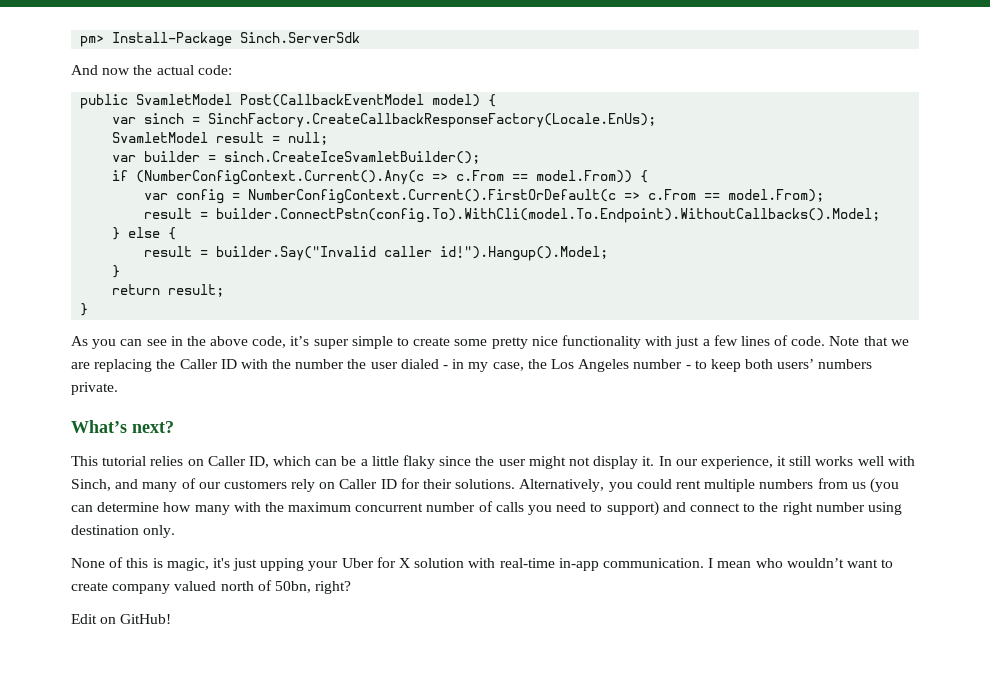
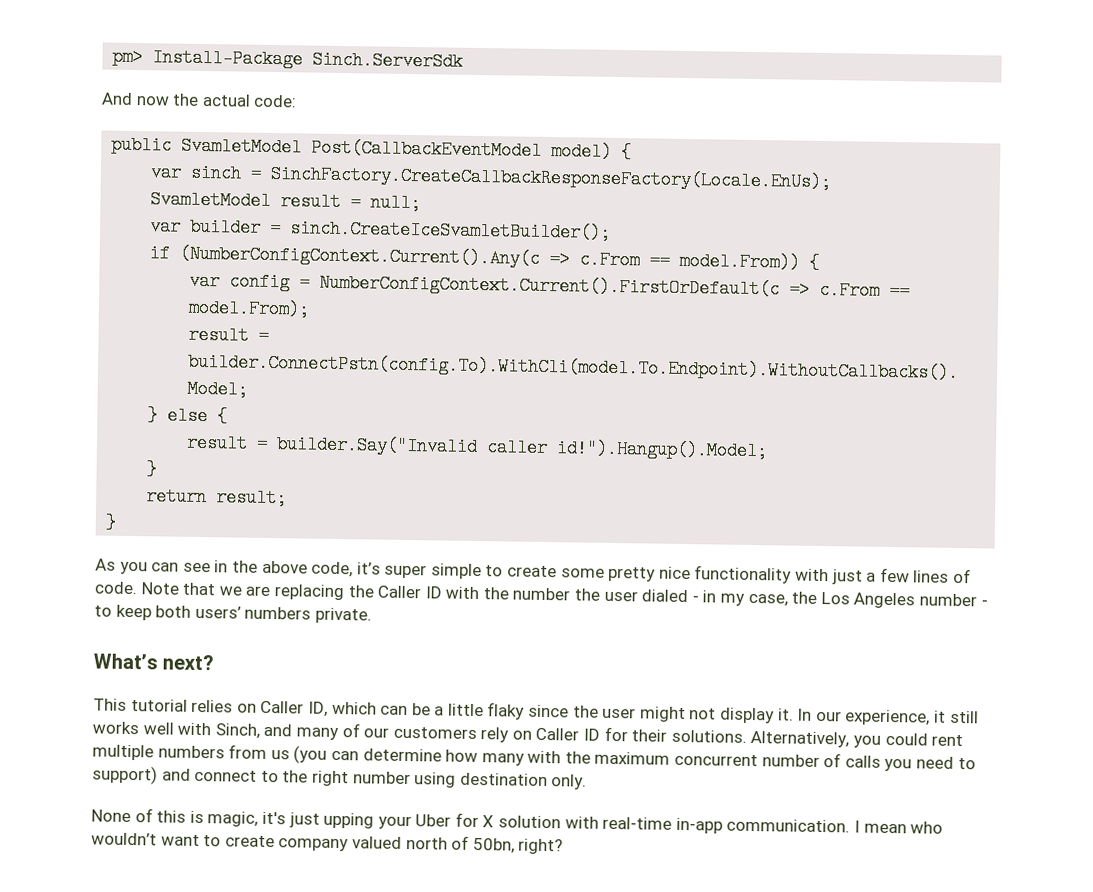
- Edit on GitHub!

